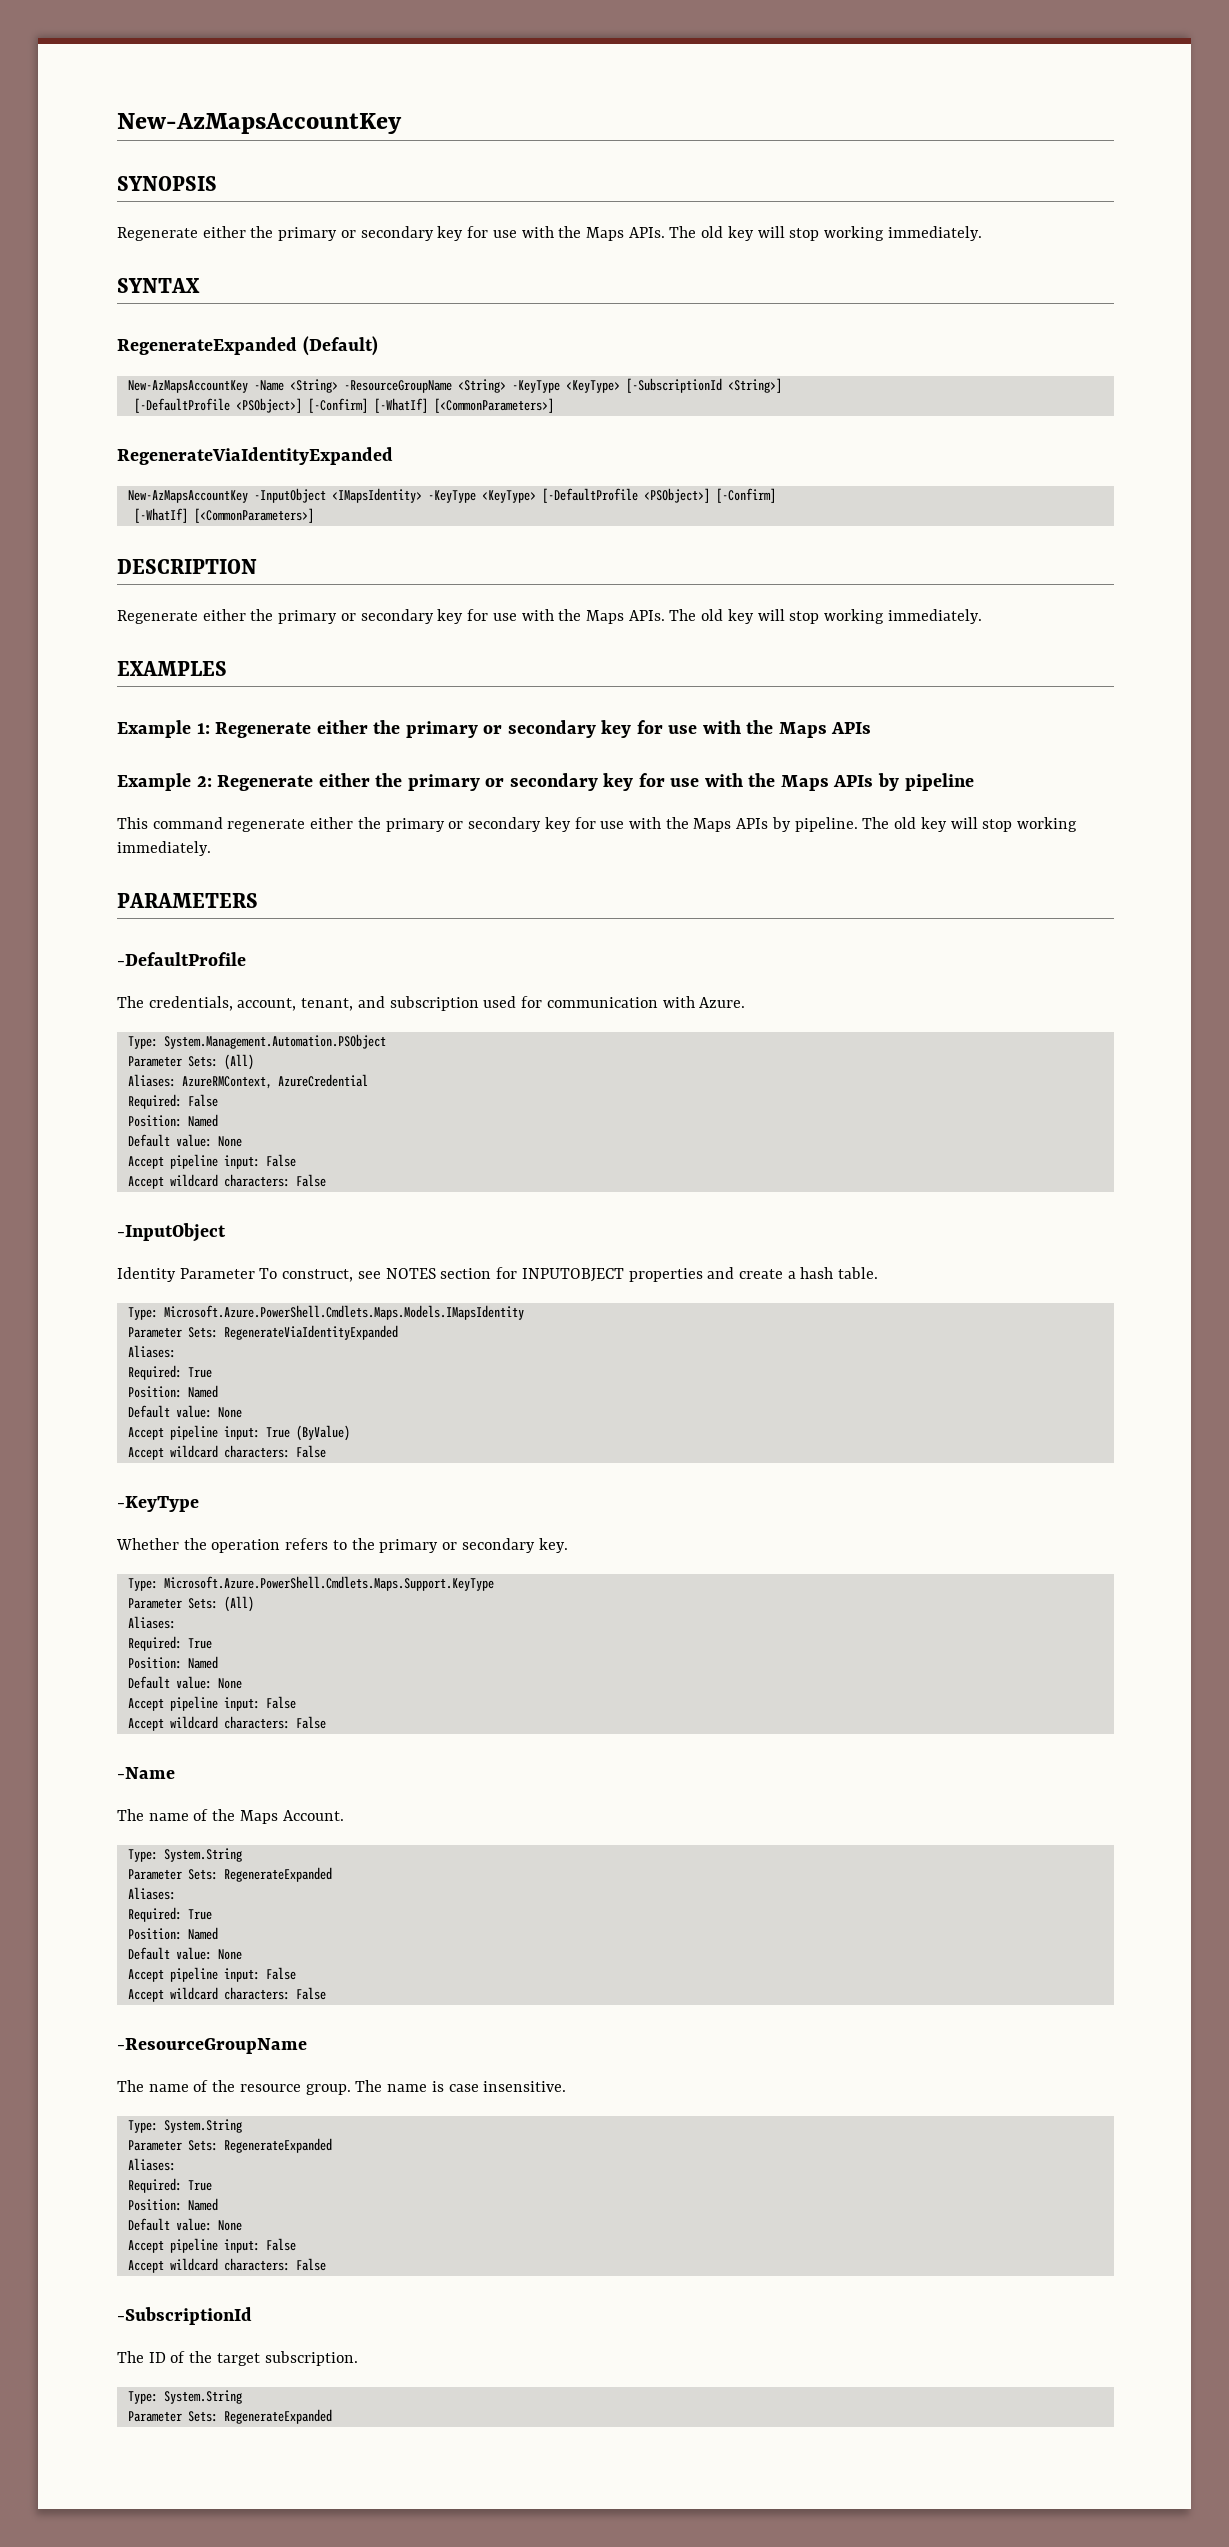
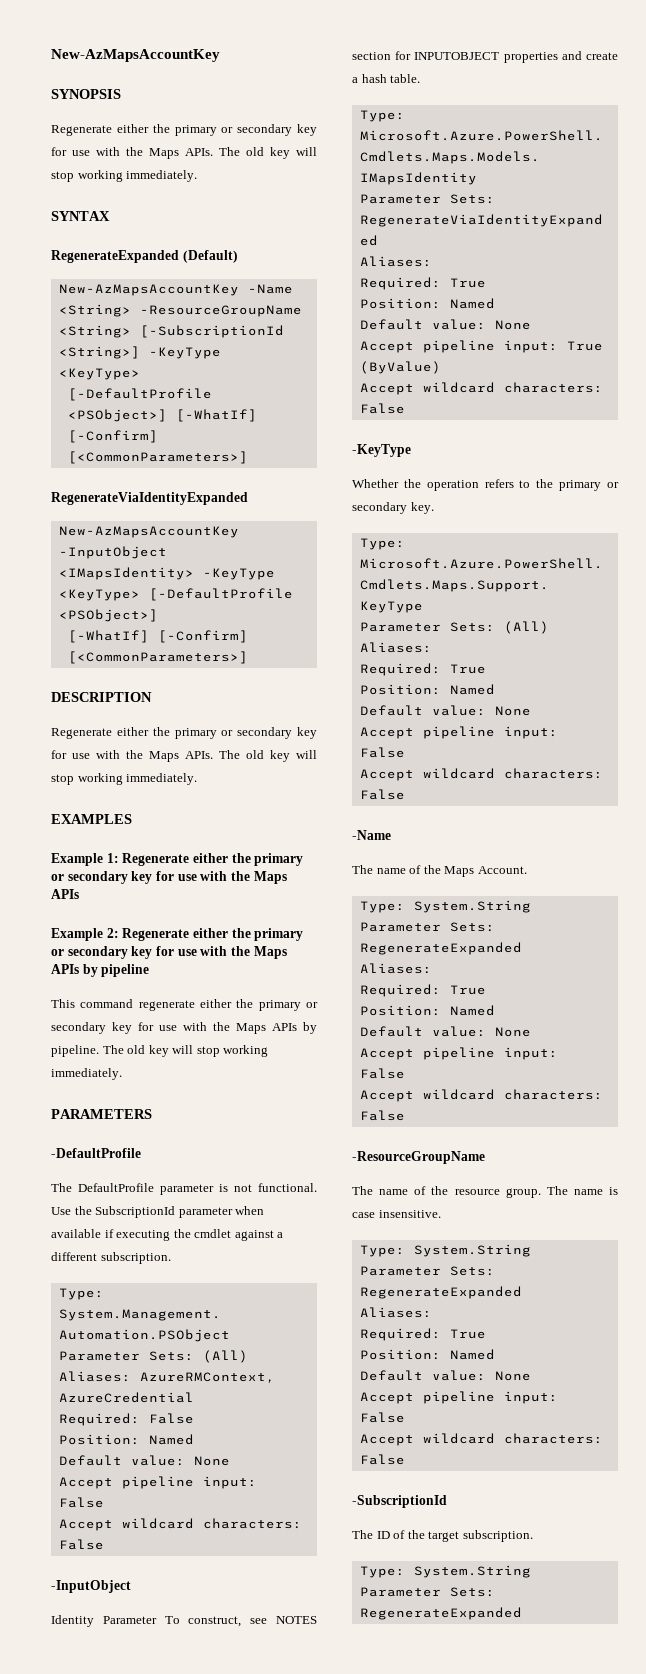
- New-AzMapsAccountKey -Name <String> -ResourceGroupName <String> -KeyType <KeyType> [-SubscriptionId <String>]
- [-DefaultProfile <PSObject>] [-Confirm] [-WhatIf] [<CommonParameters>]
+ New-AzMapsAccountKey -Name <String> -ResourceGroupName <String> [-SubscriptionId <String>] -KeyType <KeyType>
+ [-DefaultProfile <PSObject>] [-WhatIf] [-Confirm] [<CommonParameters>]
- New-AzMapsAccountKey -InputObject <IMapsIdentity> -KeyType <KeyType> [-DefaultProfile <PSObject>] [-Confirm]
- [-WhatIf] [<CommonParameters>]
+ New-AzMapsAccountKey -InputObject <IMapsIdentity> -KeyType <KeyType> [-DefaultProfile <PSObject>]
+ [-WhatIf] [-Confirm] [<CommonParameters>]
- The credentials, account, tenant, and subscription used for communication with Azure.
+ The DefaultProfile parameter is not functional. Use the SubscriptionId parameter when available if executing the cmdlet against a different subscription.

